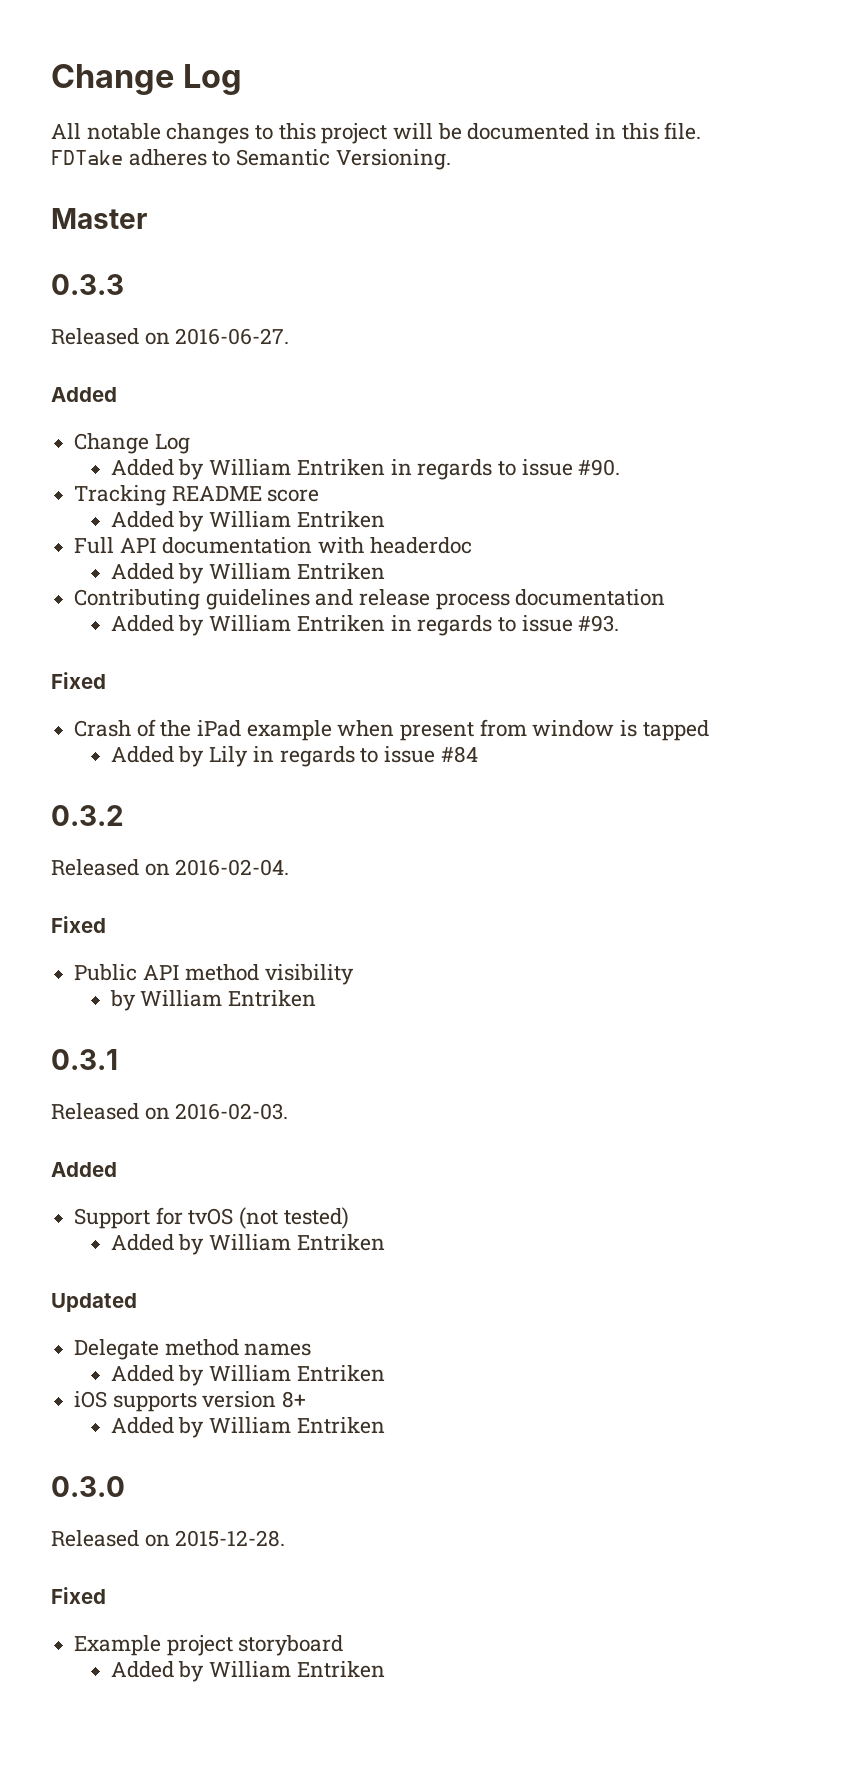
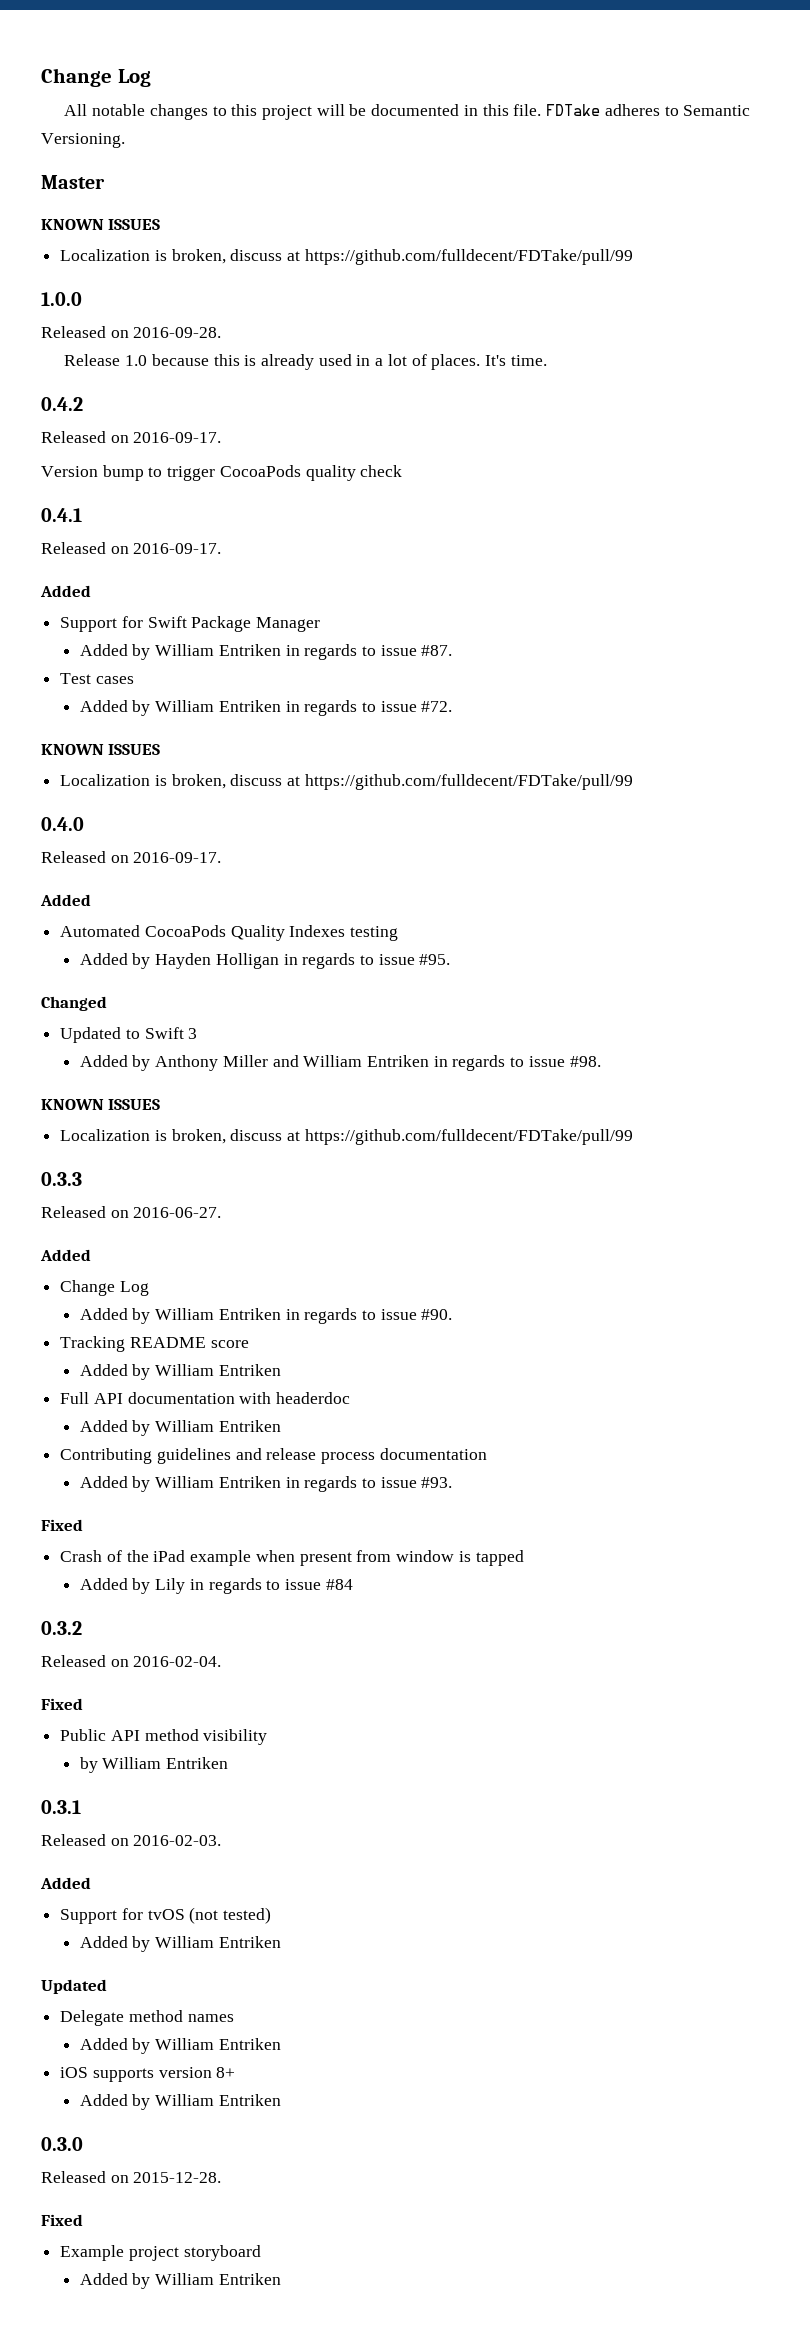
  Master
+ KNOWN ISSUES
+ Localization is broken, discuss at https://github.com/fulldecent/FDTake/pull/99
+ 1.0.0
+ Released on 2016-09-28.
+ Release 1.0 because this is already used in a lot of places. It's time.
+ 0.4.2
+ Released on 2016-09-17.
+ Version bump to trigger CocoaPods quality check
+ 0.4.1
+ Released on 2016-09-17.
+ Added
+ Support for Swift Package Manager
+ Added by William Entriken in regards to issue #87.
+ Test cases
+ Added by William Entriken in regards to issue #72.
+ KNOWN ISSUES
+ Localization is broken, discuss at https://github.com/fulldecent/FDTake/pull/99
+ 0.4.0
+ Released on 2016-09-17.
+ Added
+ Automated CocoaPods Quality Indexes testing
+ Added by Hayden Holligan in regards to issue #95.
+ Changed
+ Updated to Swift 3
+ Added by Anthony Miller and William Entriken in regards to issue #98.
+ KNOWN ISSUES
+ Localization is broken, discuss at https://github.com/fulldecent/FDTake/pull/99

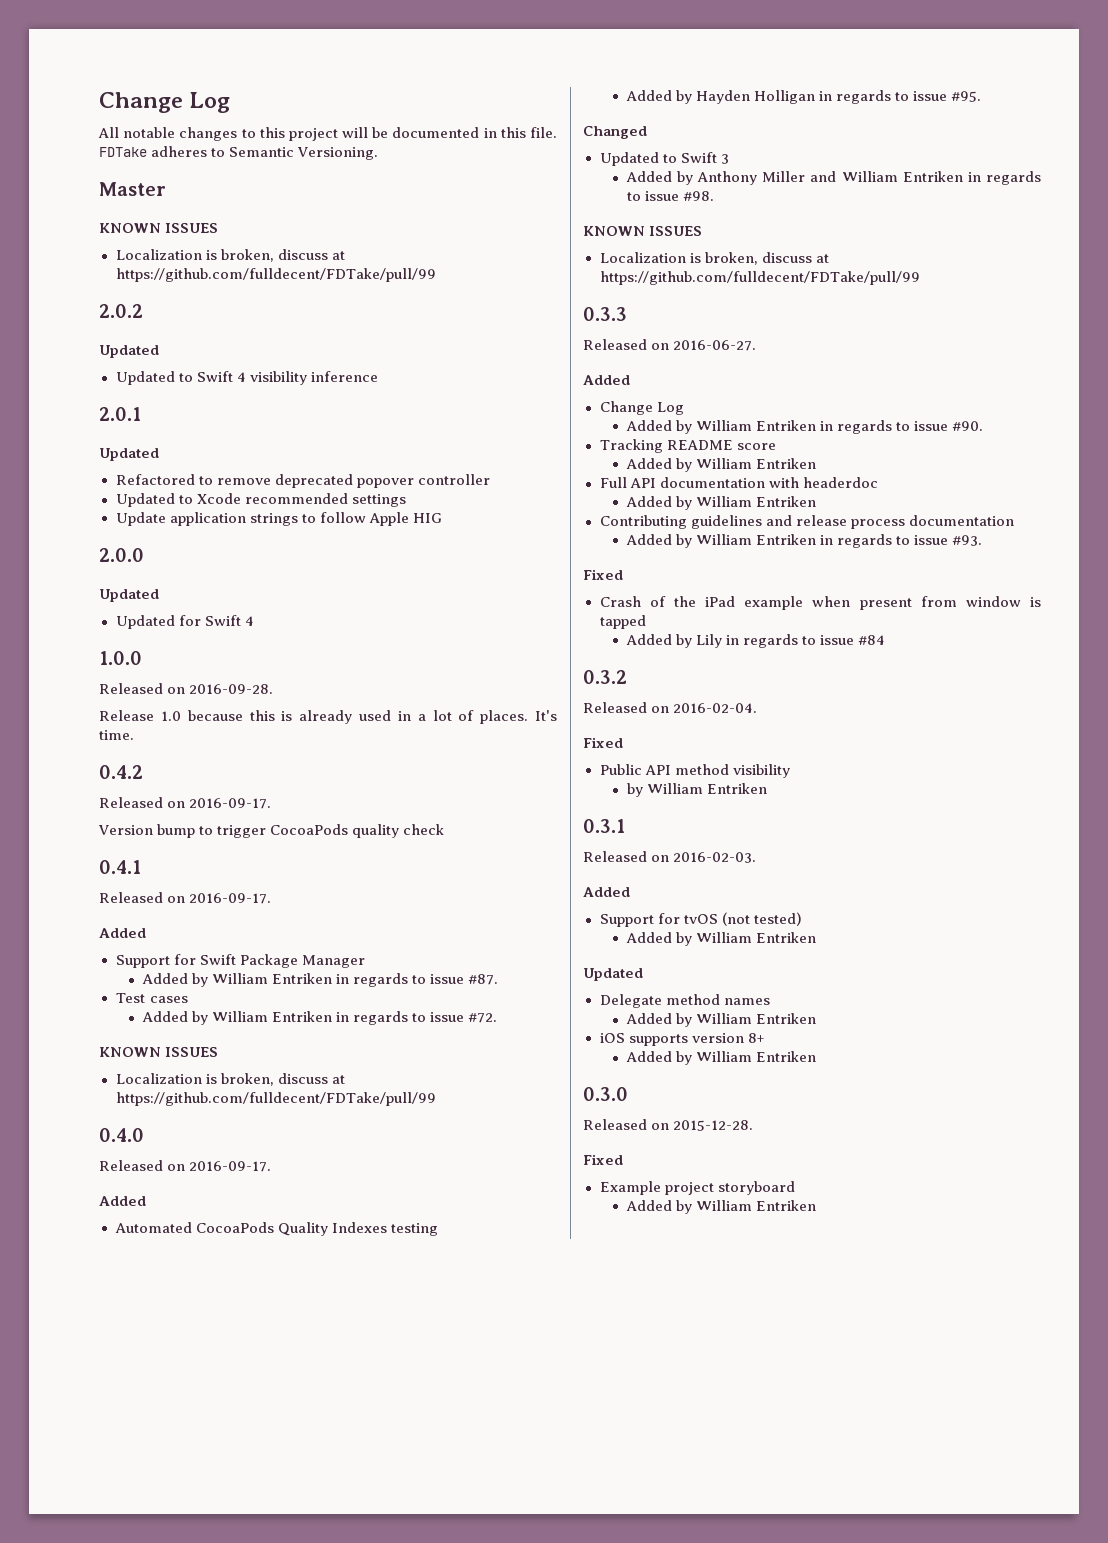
+ 2.0.2
+ Updated
+ Updated to Swift 4 visibility inference
+ 2.0.1
+ Updated
+ Refactored to remove deprecated popover controller
+ Updated to Xcode recommended settings
+ Update application strings to follow Apple HIG
+ 2.0.0
+ Updated
+ Updated for Swift 4

